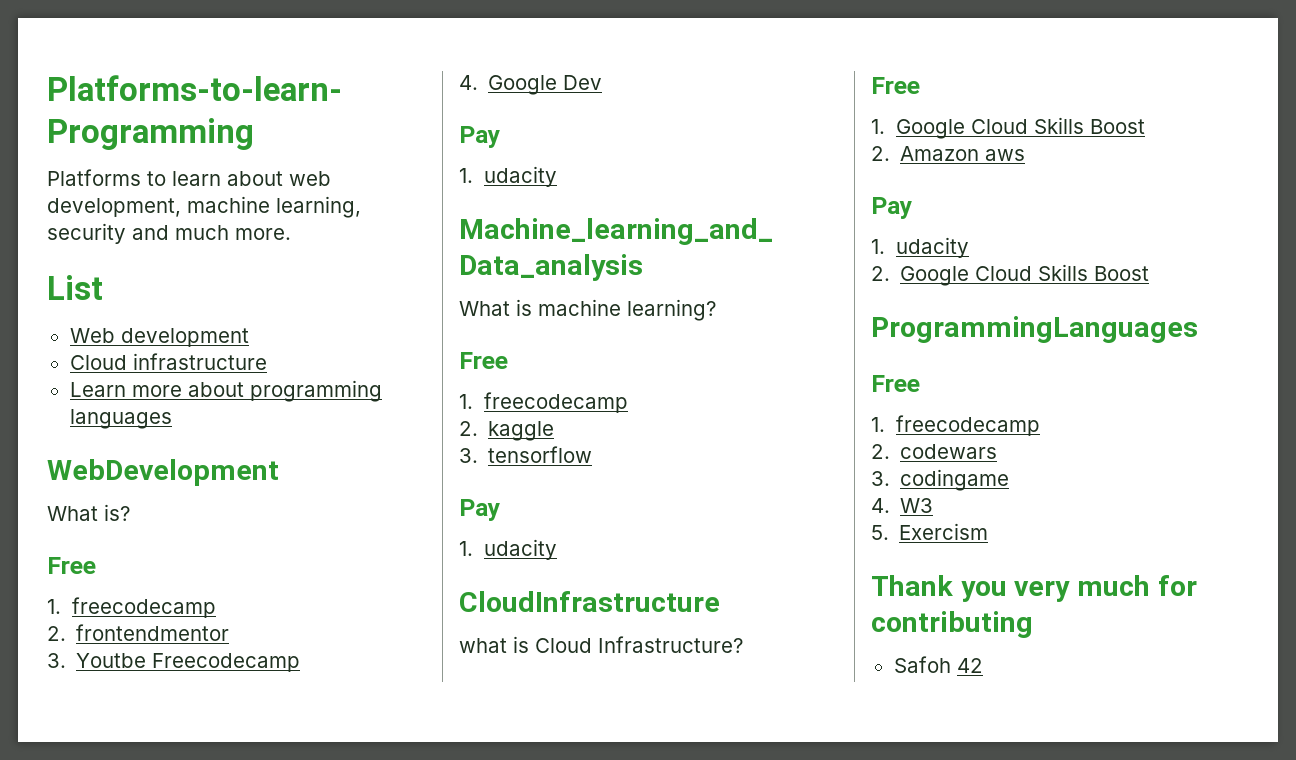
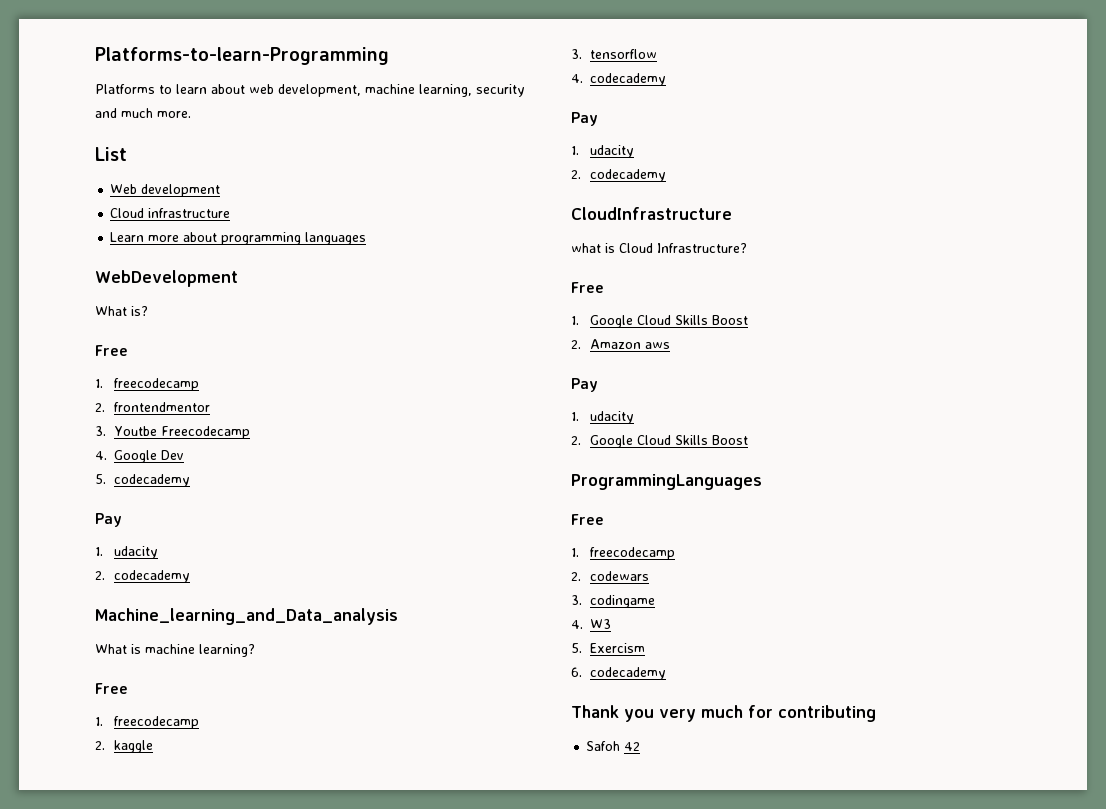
  4. Google Dev
+ 5. codecademy
  Pay
  1. udacity
+ 2. codecademy
  3. tensorflow
+ 4. codecademy
  Pay
  1. udacity
+ 2. codecademy
+ 6. codecademy

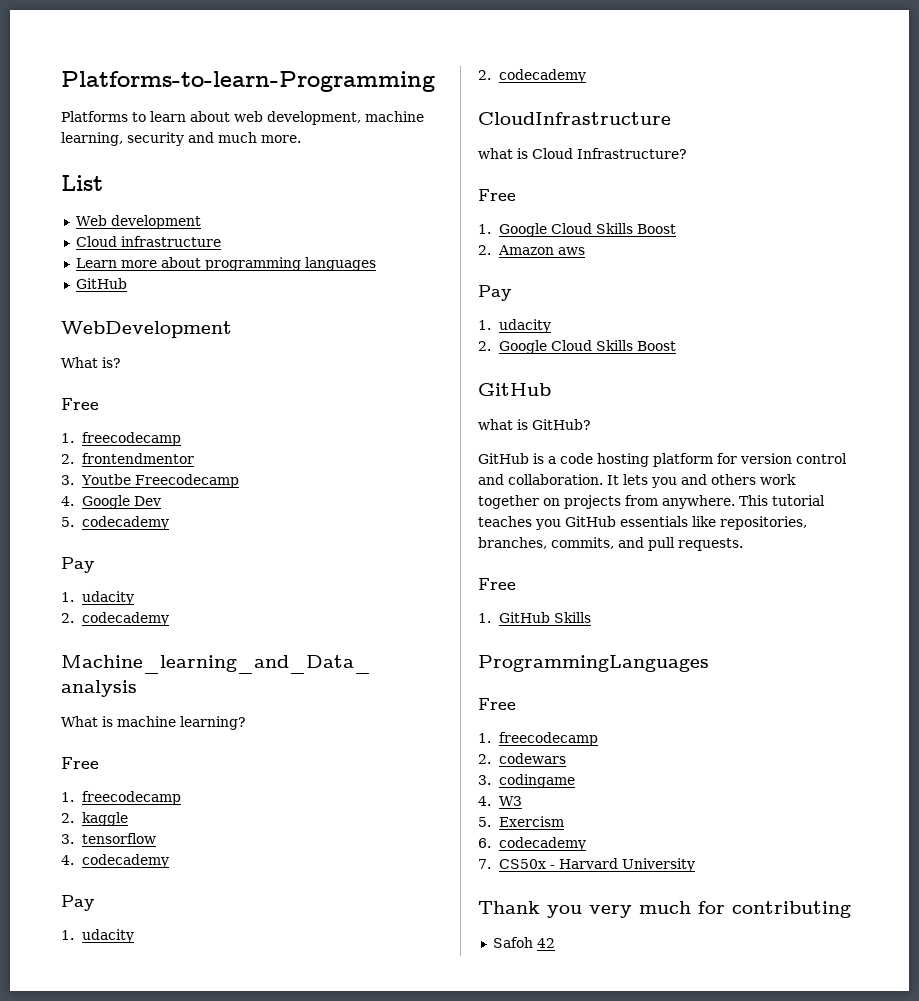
  Learn more about programming languages
+ GitHub
  2. Google Cloud Skills Boost
+ GitHub
+ what is GitHub?
+ GitHub is a code hosting platform for version control and collaboration. It lets you and others work together on projects from anywhere. This tutorial teaches you GitHub essentials like repositories, branches, commits, and pull requests.
+ Free
+ 1. GitHub Skills
+ 7. CS50x - Harvard University

